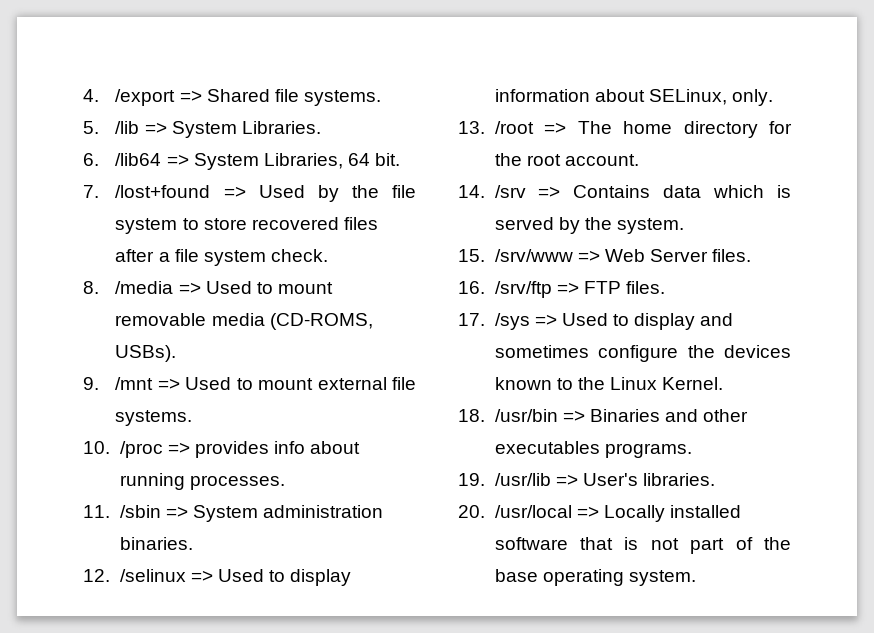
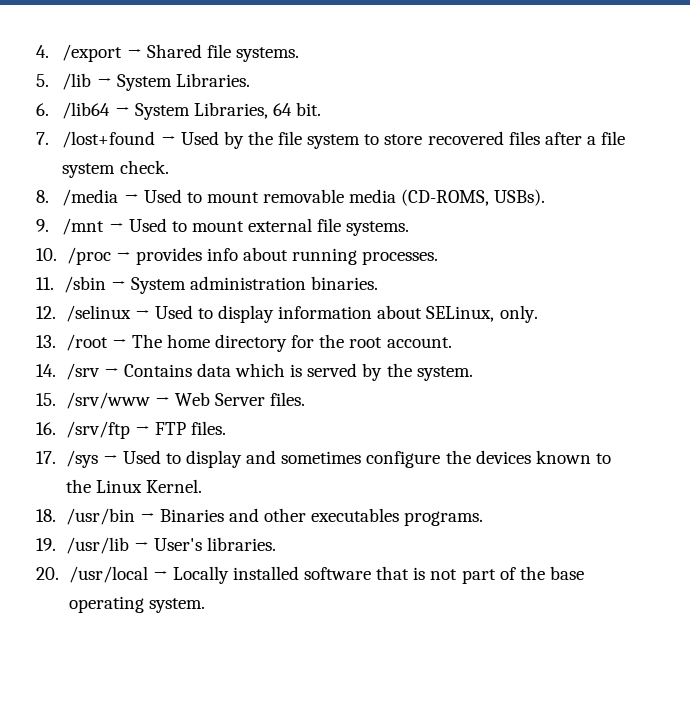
- 4. /export => Shared file systems.
+ 4. /export → Shared file systems.
- 5. /lib => System Libraries.
+ 5. /lib → System Libraries.
- 6. /lib64 => System Libraries, 64 bit.
+ 6. /lib64 → System Libraries, 64 bit.
- 7. /lost+found => Used by the file system to store recovered files after a file system check.
+ 7. /lost+found → Used by the file system to store recovered files after a file system check.
- 8. /media => Used to mount removable media (CD-ROMS, USBs).
+ 8. /media → Used to mount removable media (CD-ROMS, USBs).
- 9. /mnt => Used to mount external file systems.
+ 9. /mnt → Used to mount external file systems.
- 10. /proc => provides info about running processes.
+ 10. /proc → provides info about running processes.
- 11. /sbin => System administration binaries.
+ 11. /sbin → System administration binaries.
- 12. /selinux => Used to display information about SELinux, only.
+ 12. /selinux → Used to display information about SELinux, only.
- 13. /root => The home directory for the root account.
+ 13. /root → The home directory for the root account.
- 14. /srv => Contains data which is served by the system.
+ 14. /srv → Contains data which is served by the system.
- 15. /srv/www => Web Server files.
+ 15. /srv/www → Web Server files.
- 16. /srv/ftp => FTP files.
+ 16. /srv/ftp → FTP files.
- 17. /sys => Used to display and sometimes configure the devices known to the Linux Kernel.
+ 17. /sys → Used to display and sometimes configure the devices known to the Linux Kernel.
- 18. /usr/bin => Binaries and other executables programs.
+ 18. /usr/bin → Binaries and other executables programs.
- 19. /usr/lib => User's libraries.
+ 19. /usr/lib → User's libraries.
- 20. /usr/local => Locally installed software that is not part of the base operating system.
+ 20. /usr/local → Locally installed software that is not part of the base operating system.

